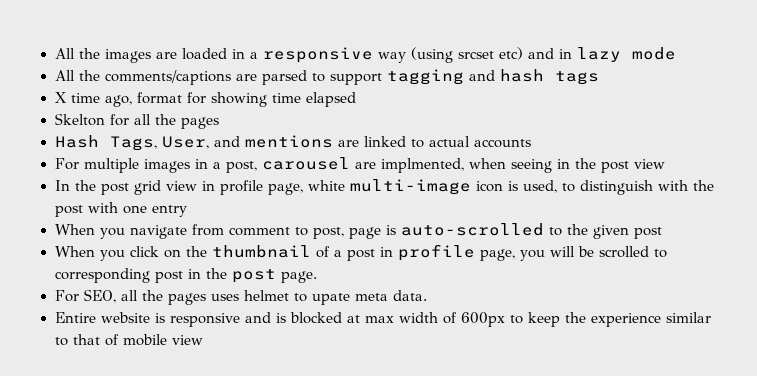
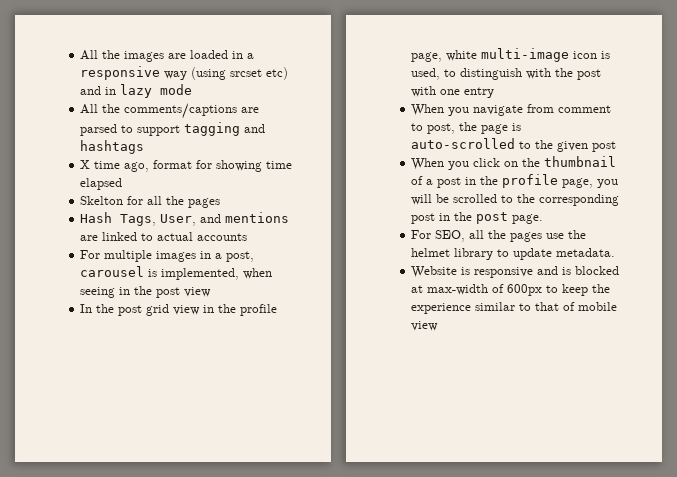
- All the comments/captions are parsed to support tagging and hash tags
+ All the comments/captions are parsed to support tagging and hashtags
- For multiple images in a post, carousel are implmented, when seeing in the post view
+ For multiple images in a post, carousel is implemented, when seeing in the post view
- In the post grid view in profile page, white multi-image icon is used, to distinguish with the post with one entry
+ In the post grid view in the profile page, white multi-image icon is used, to distinguish with the post with one entry
- When you navigate from comment to post, page is auto-scrolled to the given post
+ When you navigate from comment to post, the page is auto-scrolled to the given post
- When you click on the thumbnail of a post in profile page, you will be scrolled to corresponding post in the post page.
+ When you click on the thumbnail of a post in the profile page, you will be scrolled to the corresponding post in the post page.
- For SEO, all the pages uses helmet to upate meta data.
- Entire website is responsive and is blocked at max width of 600px to keep the experience similar to that of mobile view
+ For SEO, all the pages use the helmet library to update metadata.
+ Website is responsive and is blocked at max-width of 600px to keep the experience similar to that of mobile view

